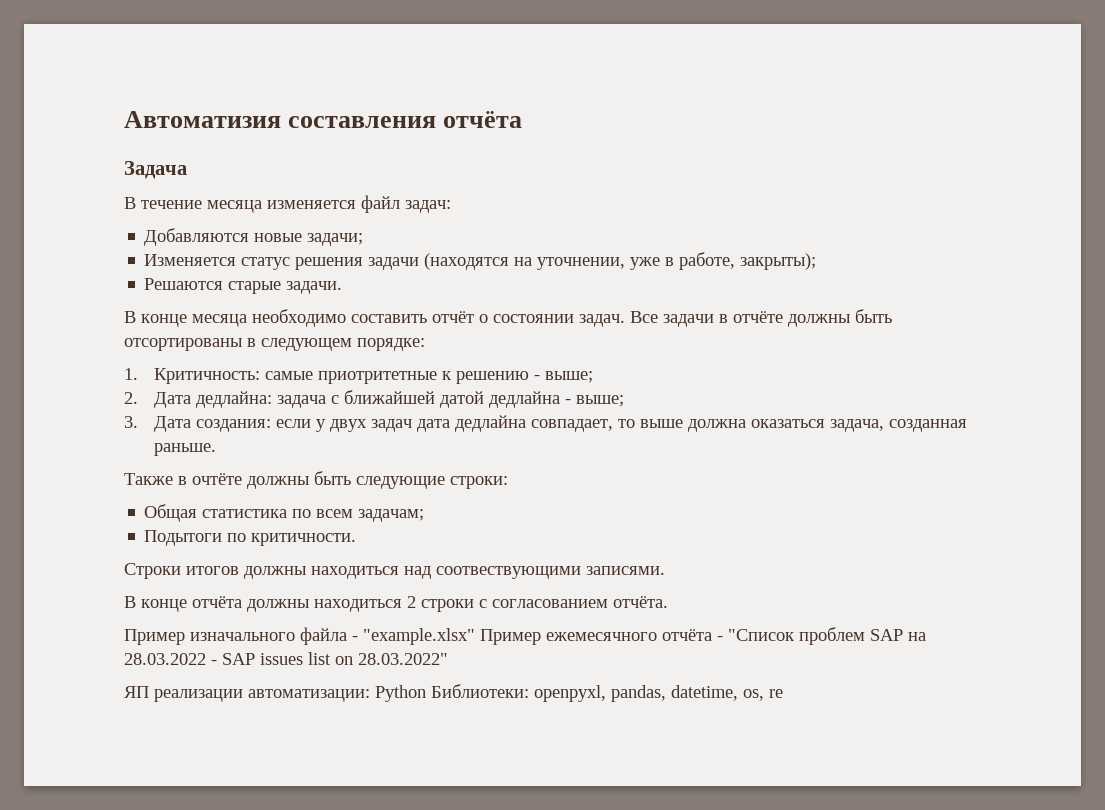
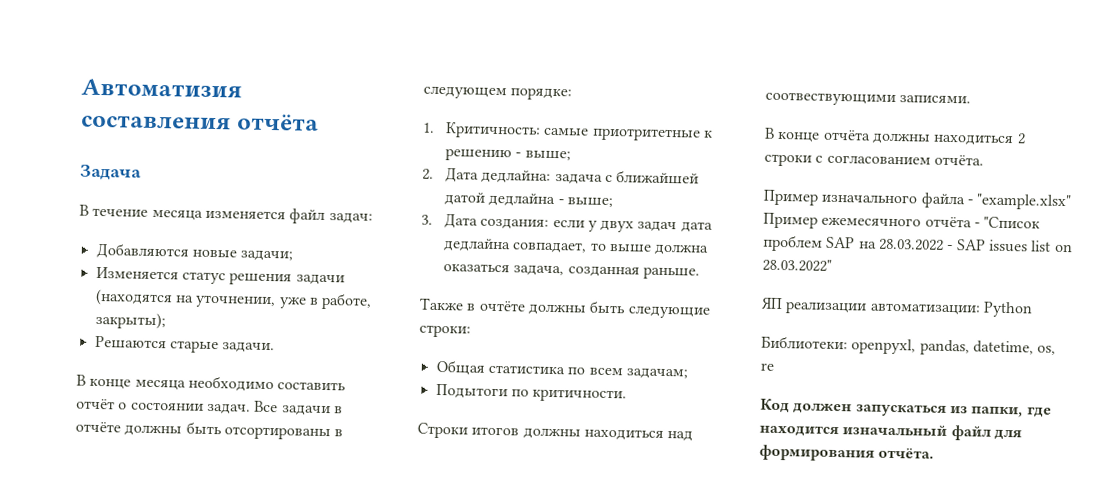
- ЯП реализации автоматизации: Python Библиотеки: openpyxl, pandas, datetime, os, re
+ ЯП реализации автоматизации: Python
+ Библиотеки: openpyxl, pandas, datetime, os, re
+ Код должен запускаться из папки, где находится изначальный файл для формирования отчёта.

